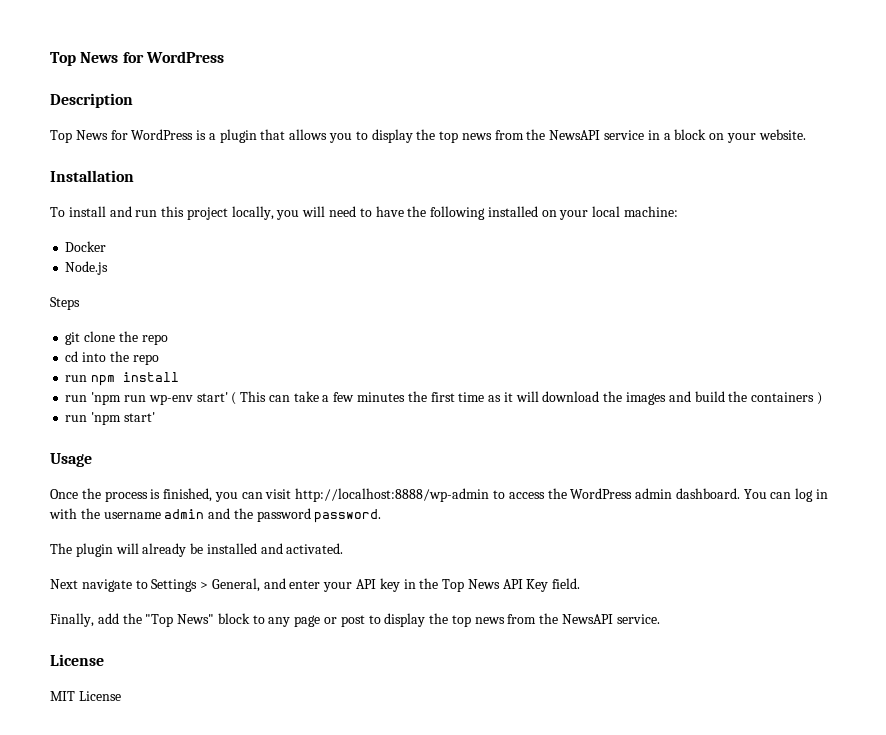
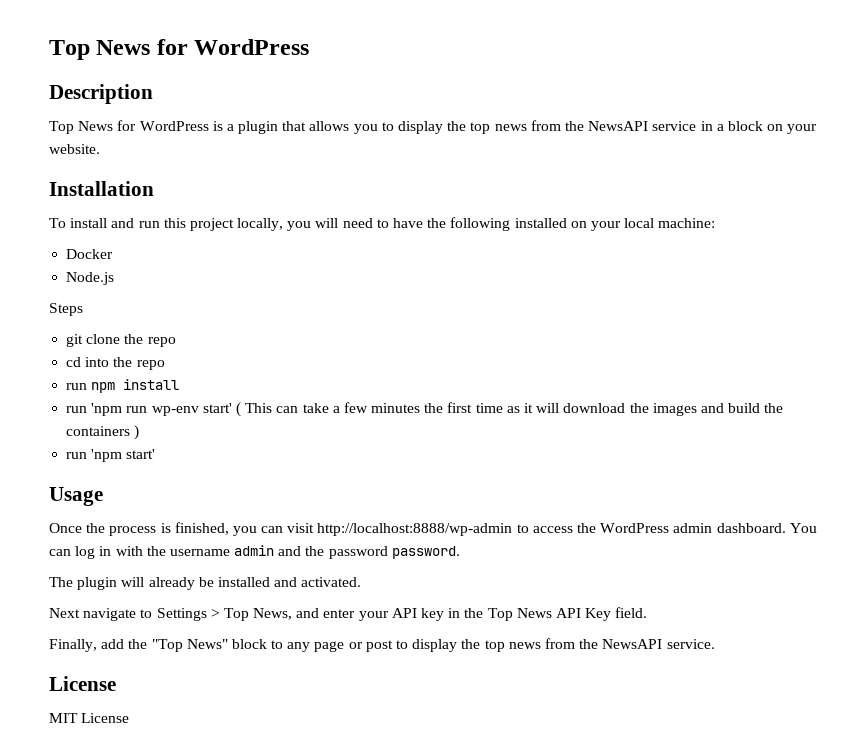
- Next navigate to Settings > General, and enter your API key in the Top News API Key field.
+ Next navigate to Settings > Top News, and enter your API key in the Top News API Key field.

